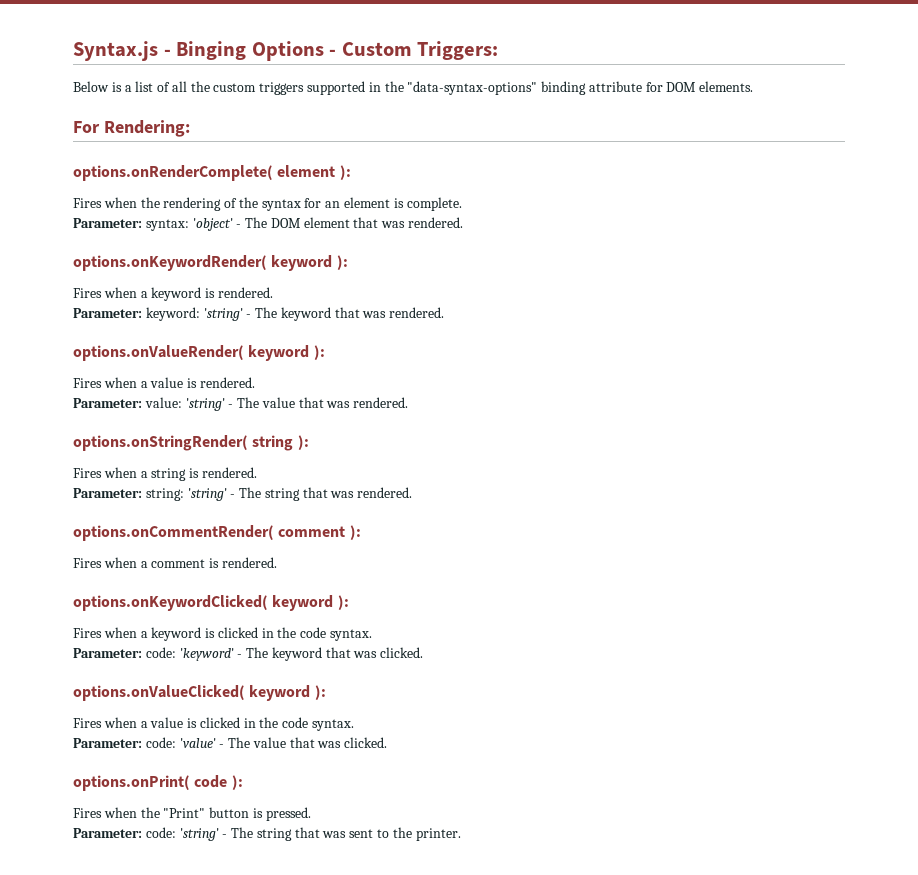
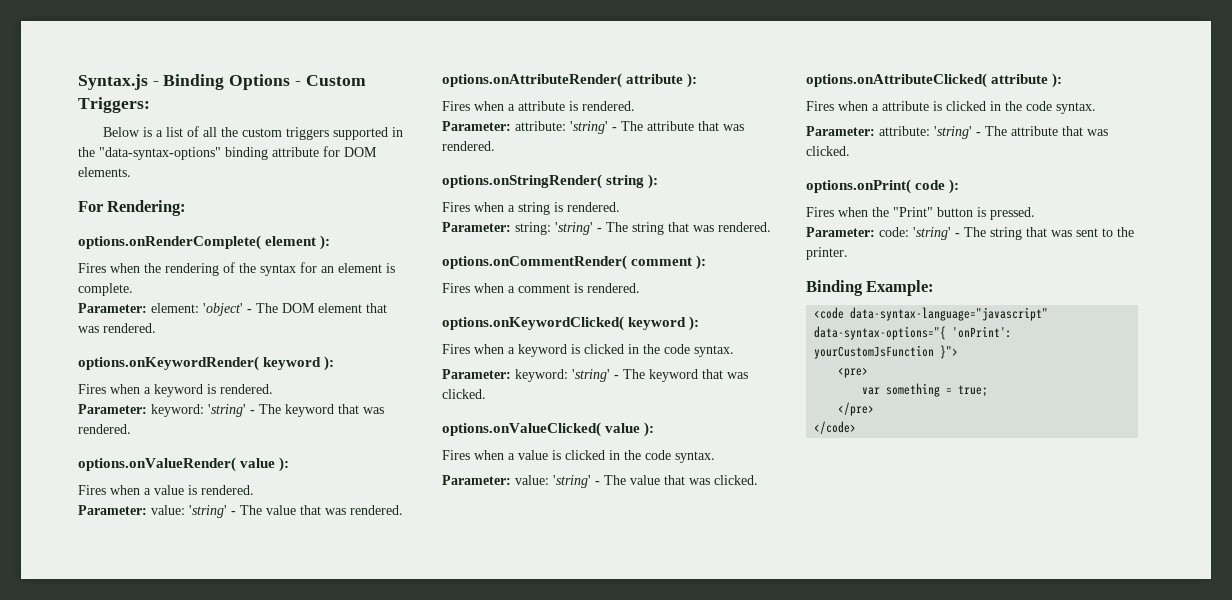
- Syntax.js - Binging Options - Custom Triggers:
+ Syntax.js - Binding Options - Custom Triggers:
- Parameter: syntax: 'object' - The DOM element that was rendered.
+ Parameter: element: 'object' - The DOM element that was rendered.
- options.onValueRender( keyword ):
+ options.onValueRender( value ):
+ options.onAttributeRender( attribute ):
+ Fires when a attribute is rendered.
+ Parameter: attribute: 'string' - The attribute that was rendered.
- Parameter: code: 'keyword' - The keyword that was clicked.
+ Parameter: keyword: 'string' - The keyword that was clicked.
- options.onValueClicked( keyword ):
+ options.onValueClicked( value ):
- Parameter: code: 'value' - The value that was clicked.
+ Parameter: value: 'string' - The value that was clicked.
+ options.onAttributeClicked( attribute ):
+ Fires when a attribute is clicked in the code syntax.
+ Parameter: attribute: 'string' - The attribute that was clicked.
+ Binding Example:
+ <code data-syntax-language="javascript" data-syntax-options="{ 'onPrint': yourCustomJsFunction }">
+ <pre>
+ var something = true;
+ </pre>
+ </code>

